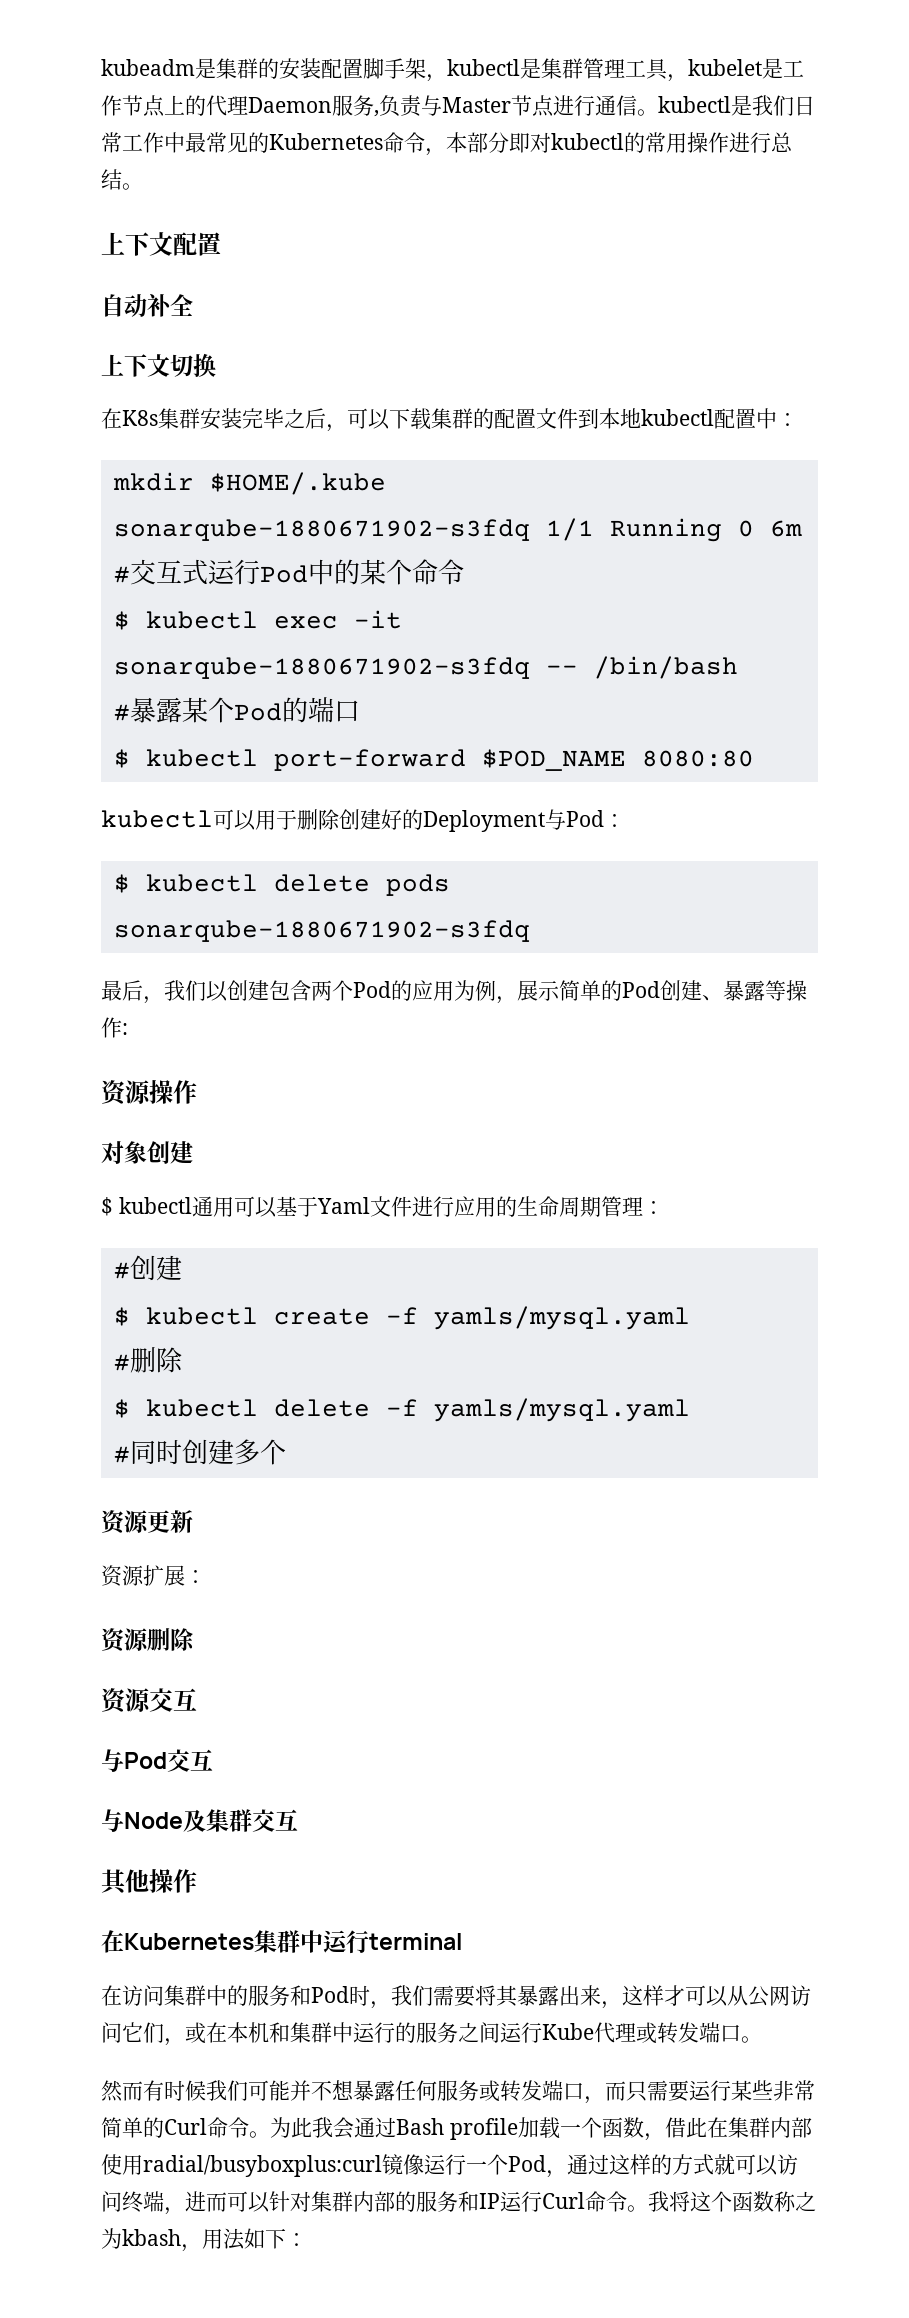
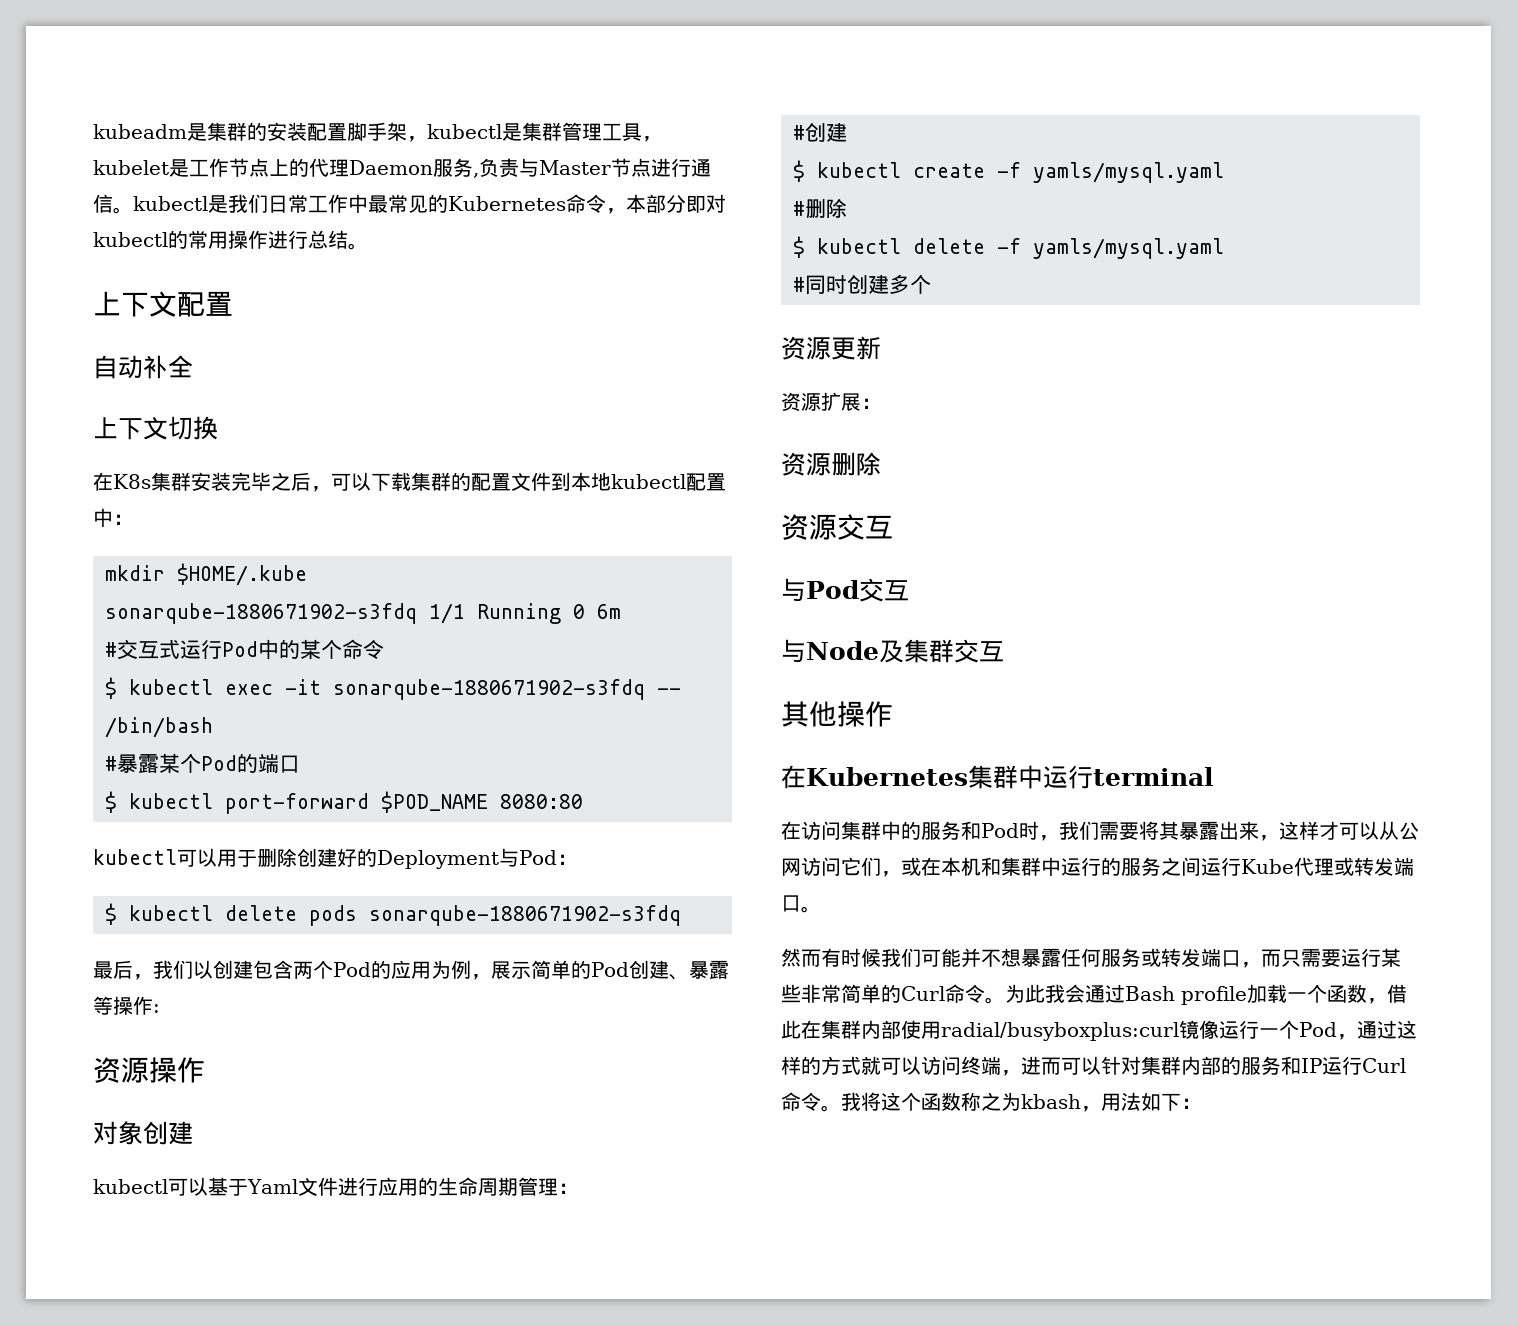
- $ kubectl通用可以基于Yaml文件进行应用的生命周期管理：
+ kubectl可以基于Yaml文件进行应用的生命周期管理：

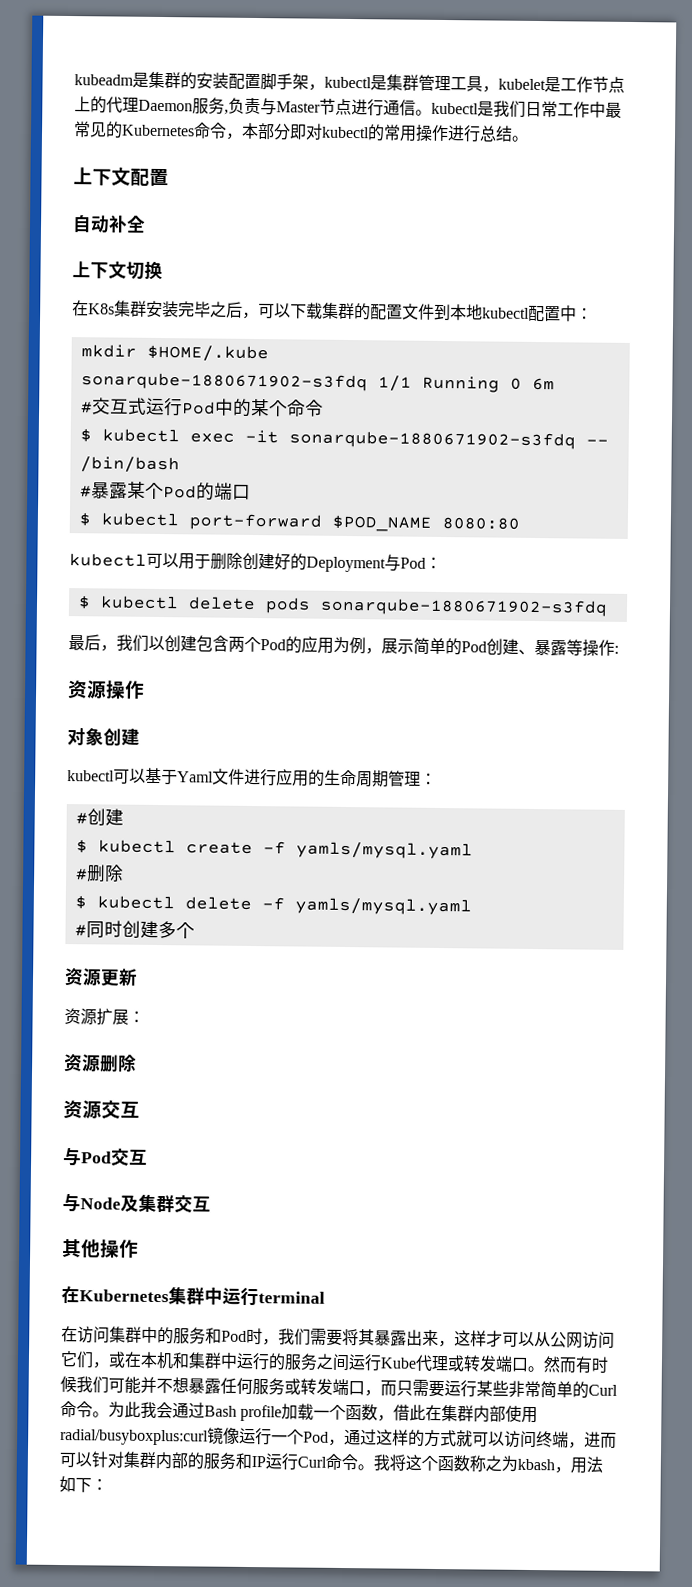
- 在访问集群中的服务和Pod时，我们需要将其暴露出来，这样才可以从公网访问它们，或在本机和集群中运行的服务之间运行Kube代理或转发端口。
- 然而有时候我们可能并不想暴露任何服务或转发端口，而只需要运行某些非常简单的Curl命令。
+ 在访问集群中的服务和Pod时，我们需要将其暴露出来，这样才可以从公网访问它们，或在本机和集群中运行的服务之间运行Kube代理或转发端口。然而有时候我们可能并不想暴露任何服务或转发端口，而只需要运行某些非常简单的Curl命令。

